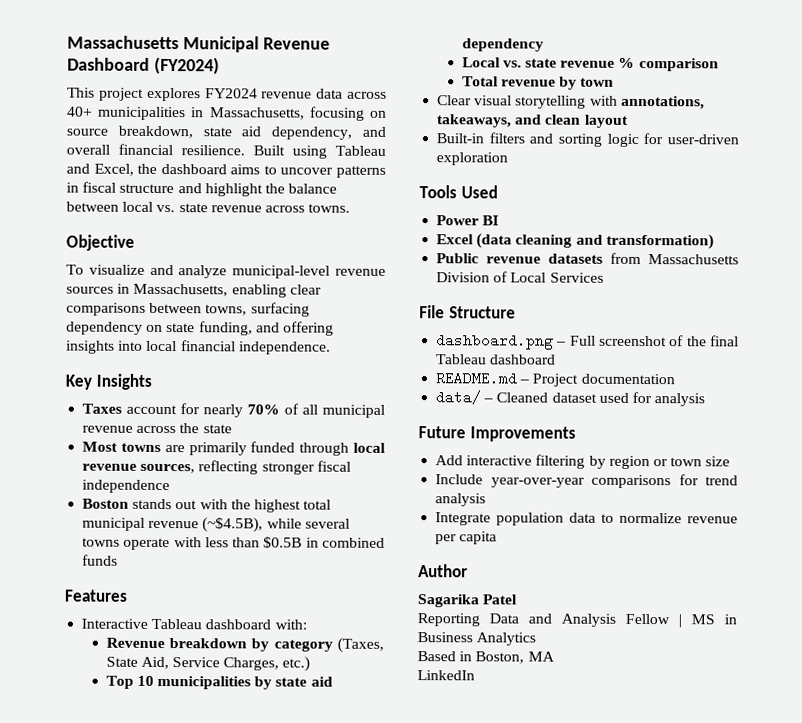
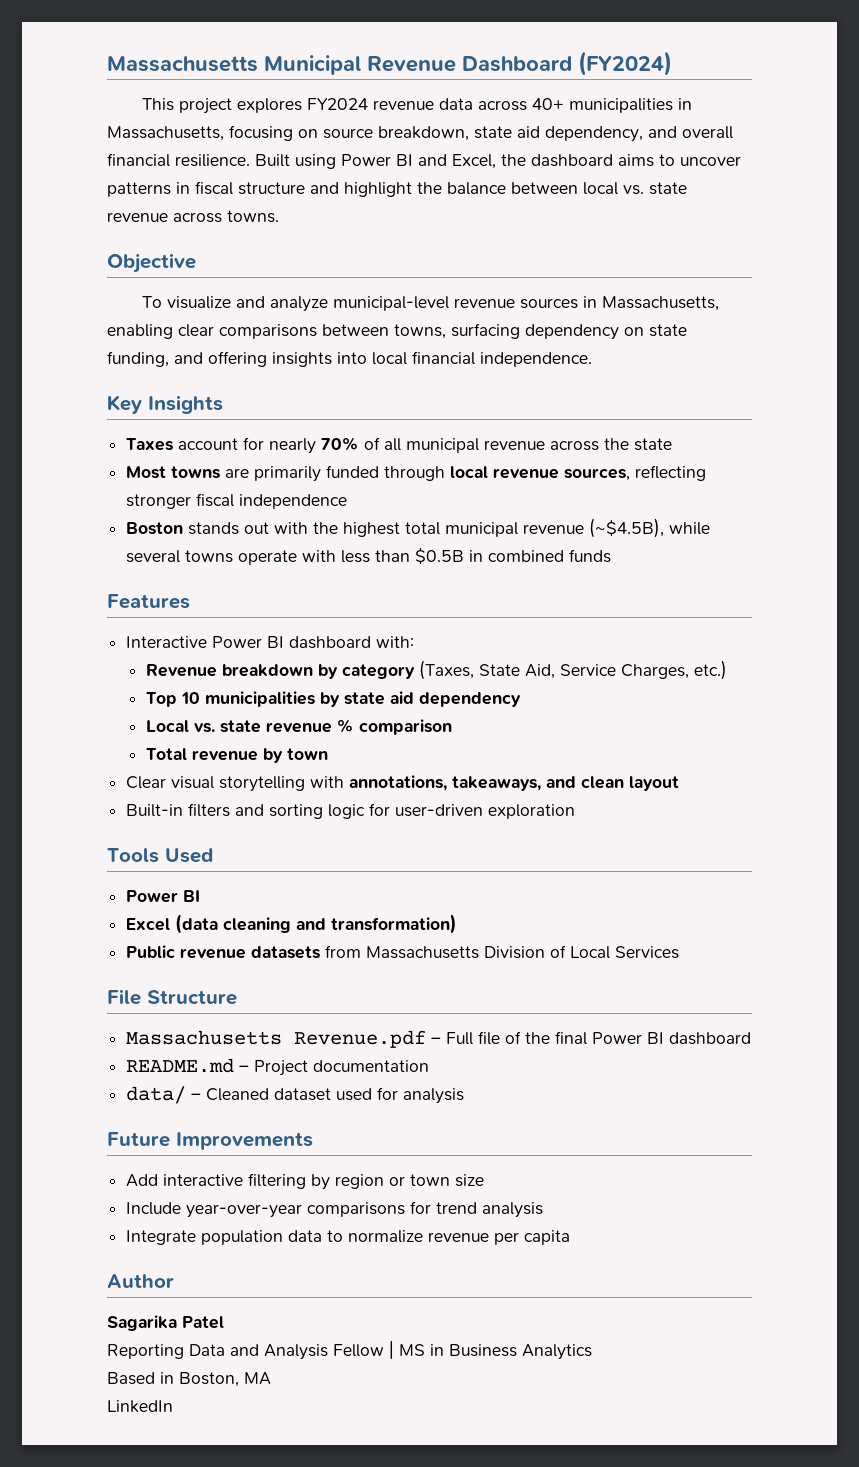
- Built using Tableau and Excel, the dashboard aims to uncover patterns in fiscal structure and highlight the balance between local vs. state revenue across towns.
+ Built using Power BI and Excel, the dashboard aims to uncover patterns in fiscal structure and highlight the balance between local vs. state revenue across towns.
- Interactive Tableau dashboard with:
+ Interactive Power BI dashboard with:
- dashboard.png – Full screenshot of the final Tableau dashboard
+ Massachusetts Revenue.pdf – Full file of the final Power BI dashboard

